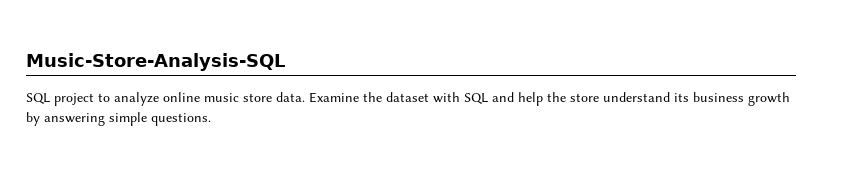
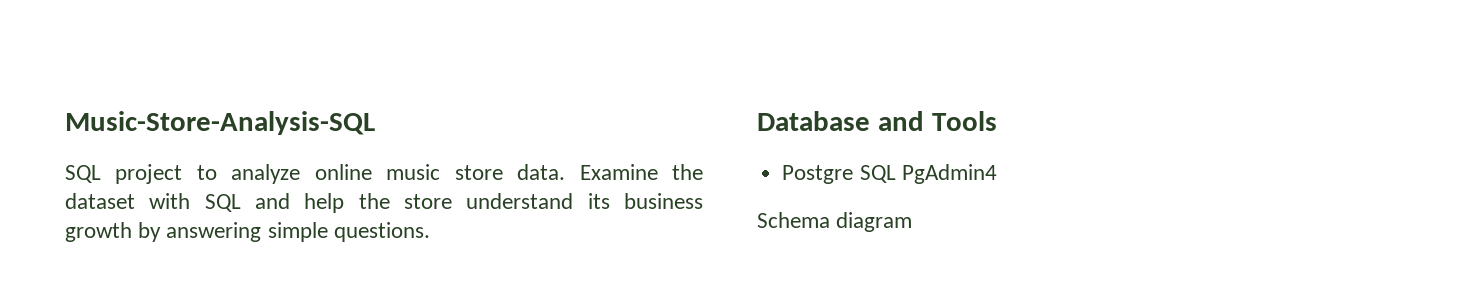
+ Database and Tools
+ Postgre SQL PgAdmin4
+ Schema diagram

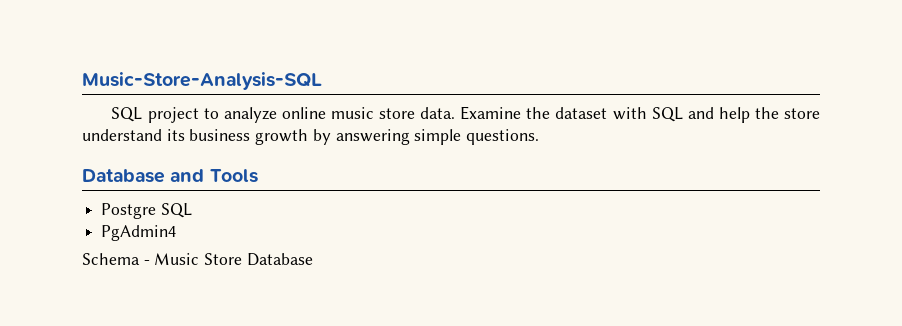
- Postgre SQL PgAdmin4
+ Postgre SQL
+ PgAdmin4
- Schema diagram
+ Schema - Music Store Database

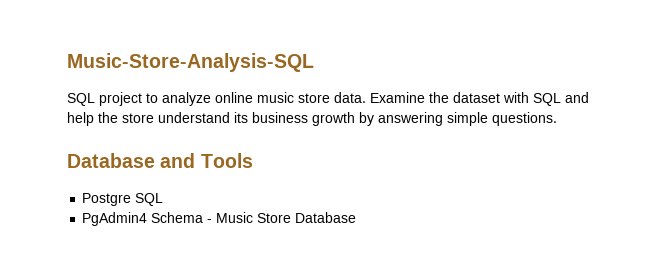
- PgAdmin4
- Schema - Music Store Database
+ PgAdmin4 Schema - Music Store Database

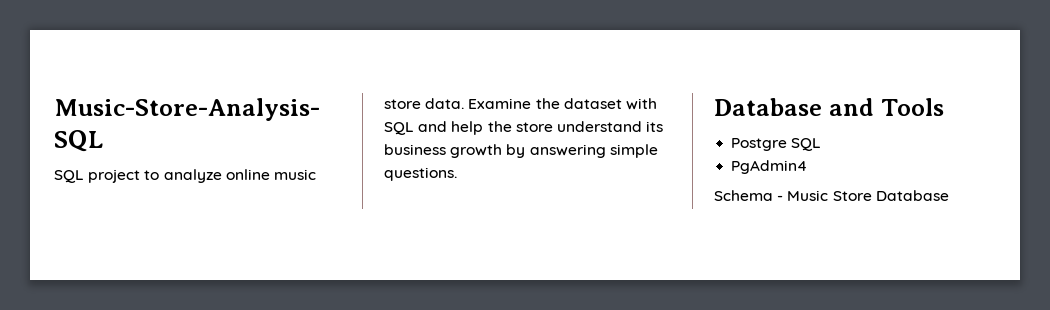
- PgAdmin4 Schema - Music Store Database
+ PgAdmin4
+ Schema - Music Store Database

